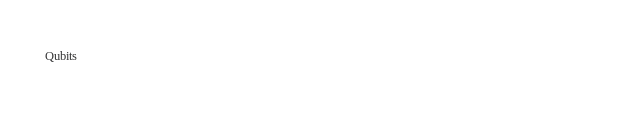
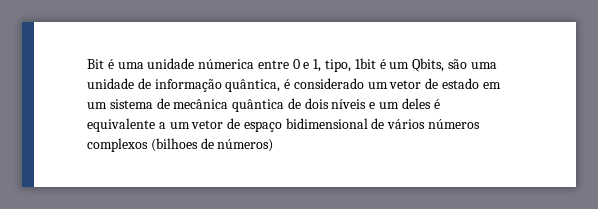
- Qubits
+ Bit é uma unidade númerica entre 0 e 1, tipo, 1bit é um Qbits, são uma unidade de informação quântica, é considerado um vetor de estado em um sistema de mecânica quântica de dois níveis e um deles é equivalente a um vetor de espaço bidimensional de vários números complexos (bilhoes de números)

